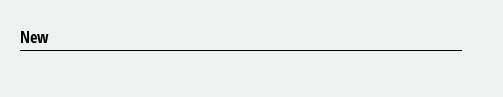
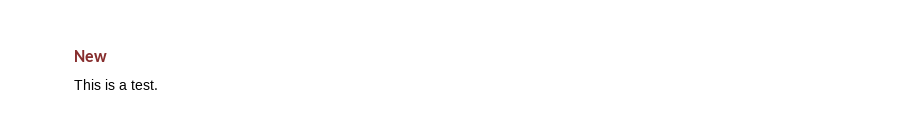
+ This is a test.

